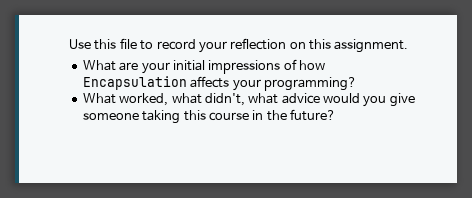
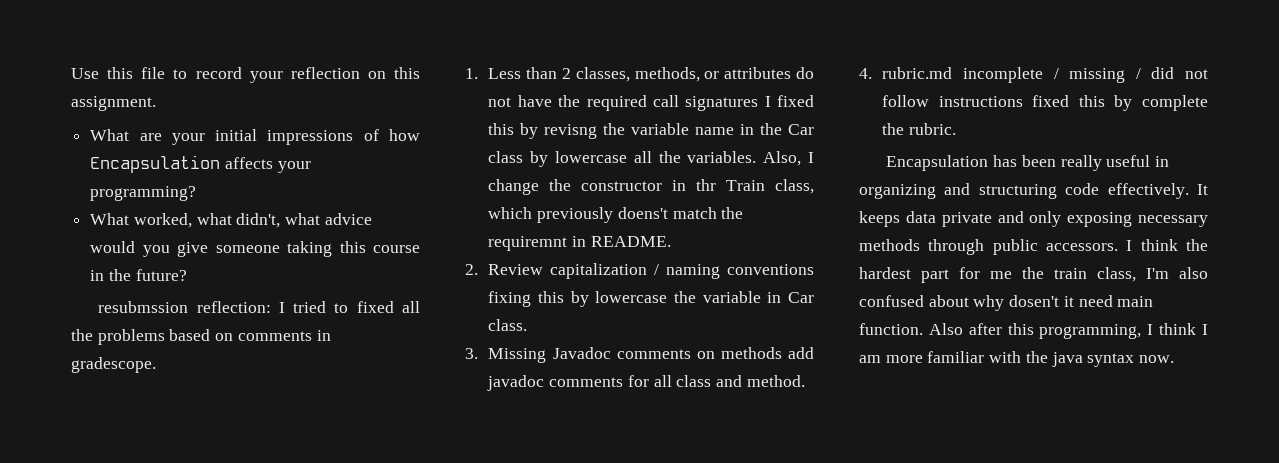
+ resubmssion reflection: I tried to fixed all the problems based on comments in gradescope.
+ 1. Less than 2 classes, methods, or attributes do not have the required call signatures I fixed this by revisng the variable name in the Car class by lowercase all the variables. Also, I change the constructor in thr Train class, which previously doens't match the requiremnt in README.
+ 2. Review capitalization / naming conventions fixing this by lowercase the variable in Car class.
+ 3. Missing Javadoc comments on methods add javadoc comments for all class and method.
+ 4. rubric.md incomplete / missing / did not follow instructions fixed this by complete the rubric.
+ Encapsulation has been really useful in organizing and structuring code effectively. It keeps data private and only exposing necessary methods through public accessors. I think the hardest part for me the train class, I'm also confused about why dosen't it need main function. Also after this programming, I think I am more familiar with the java syntax now.

